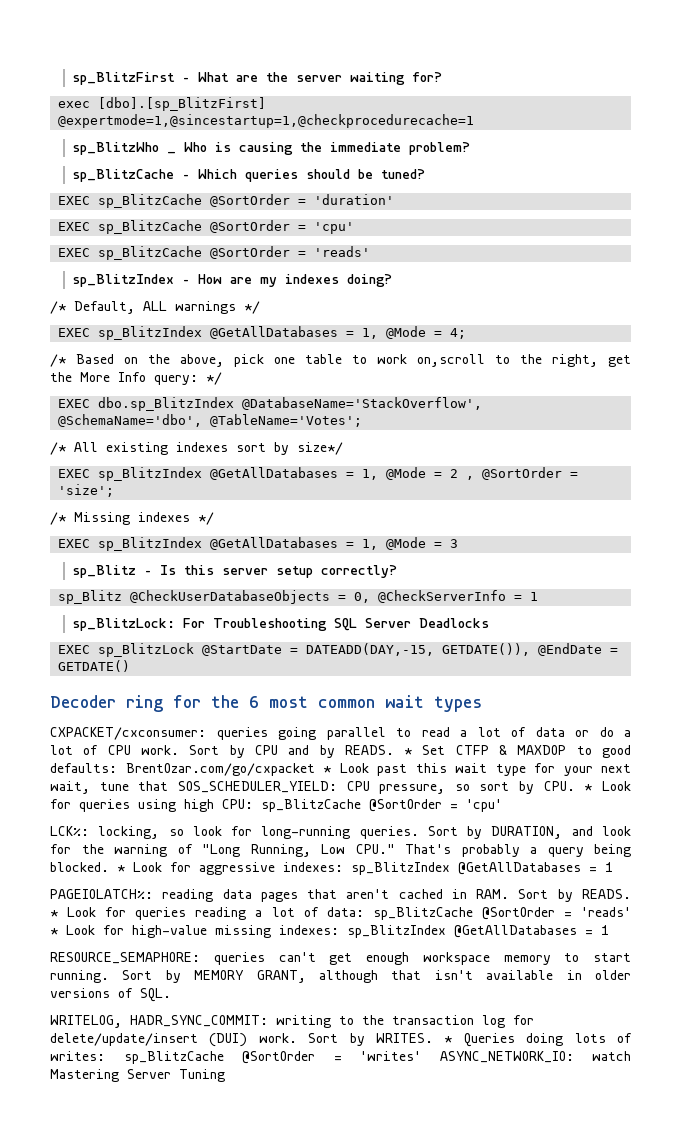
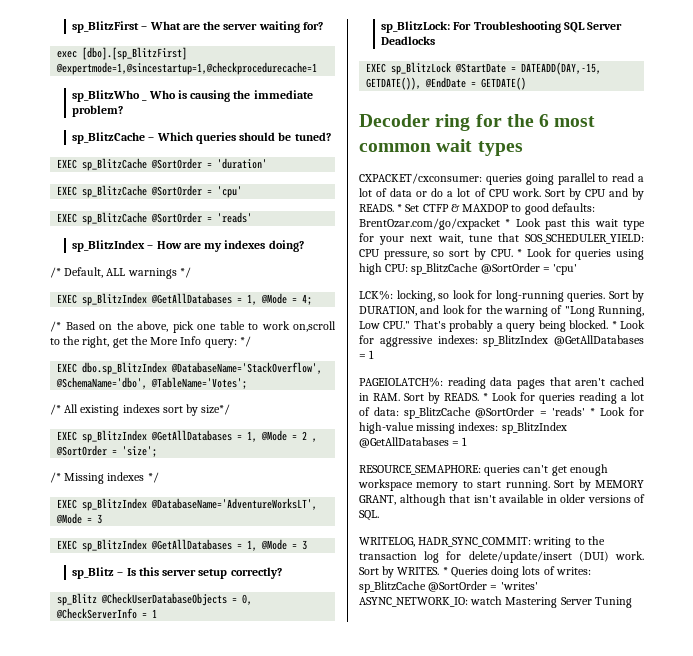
+ EXEC sp_BlitzIndex @DatabaseName='AdventureWorksLT', @Mode = 3

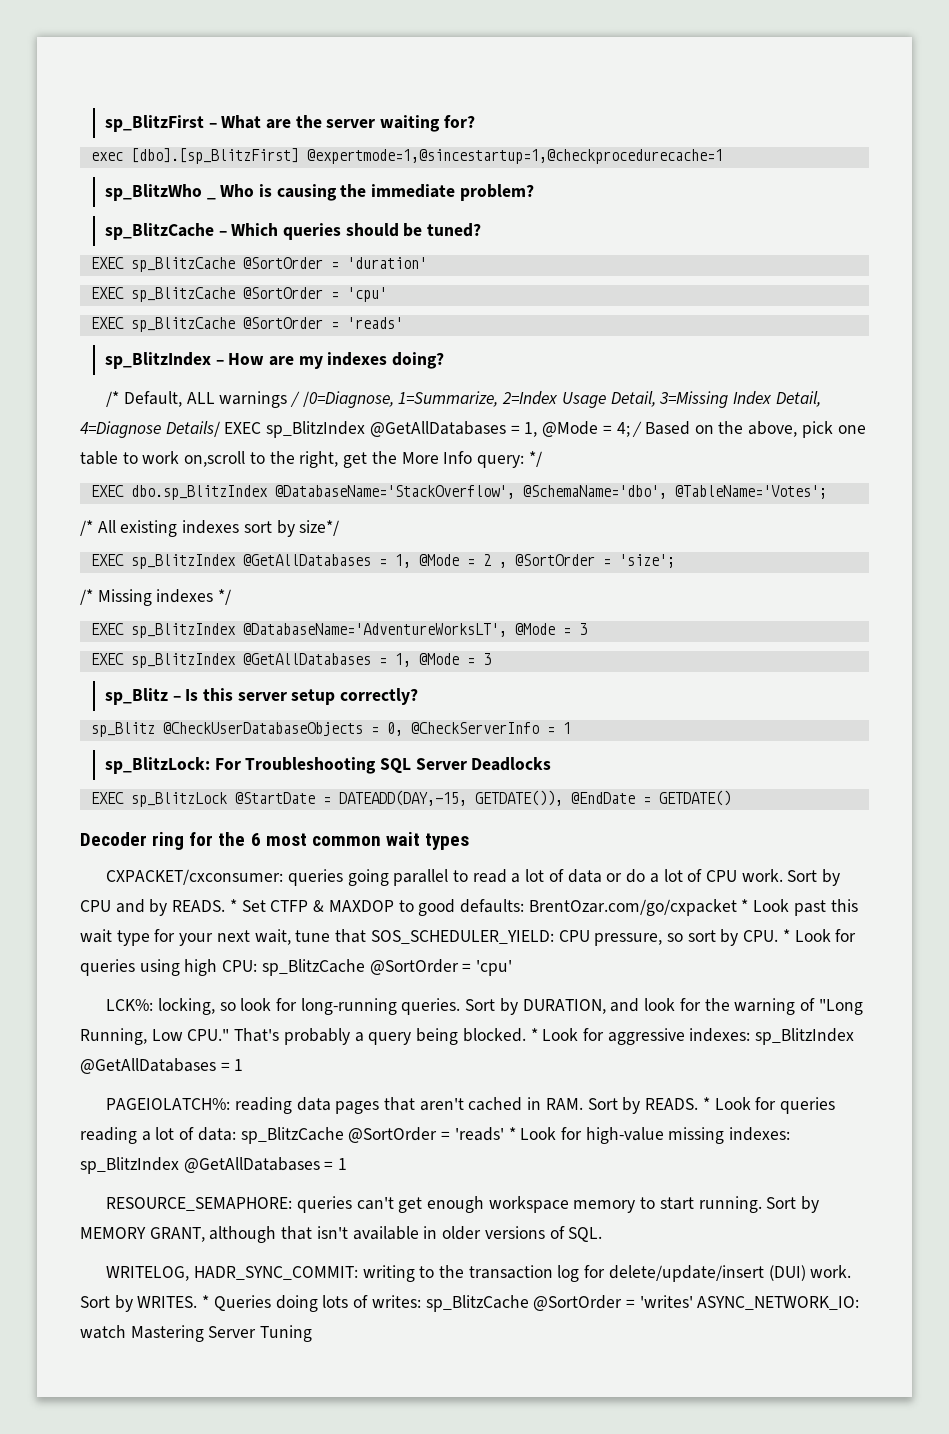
- /* Default, ALL warnings */
- EXEC sp_BlitzIndex @GetAllDatabases = 1, @Mode = 4;
- /* Based on the above, pick one table to work on,scroll to the right, get the More Info query: */
+ /* Default, ALL warnings / /0=Diagnose, 1=Summarize, 2=Index Usage Detail, 3=Missing Index Detail, 4=Diagnose Details/ EXEC sp_BlitzIndex @GetAllDatabases = 1, @Mode = 4; / Based on the above, pick one table to work on,scroll to the right, get the More Info query: */

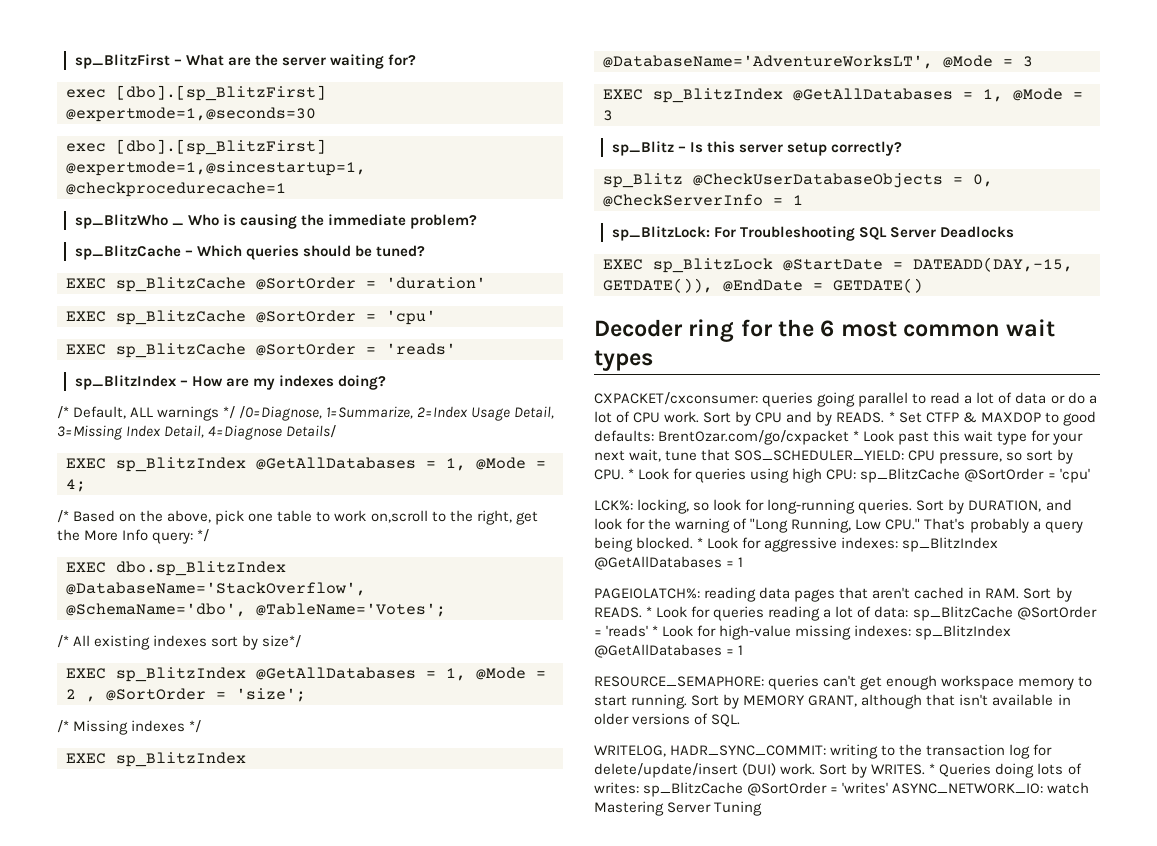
+ exec [dbo].[sp_BlitzFirst] @expertmode=1,@seconds=30
- /* Default, ALL warnings / /0=Diagnose, 1=Summarize, 2=Index Usage Detail, 3=Missing Index Detail, 4=Diagnose Details/ EXEC sp_BlitzIndex @GetAllDatabases = 1, @Mode = 4; / Based on the above, pick one table to work on,scroll to the right, get the More Info query: */
+ /* Default, ALL warnings */ /0=Diagnose, 1=Summarize, 2=Index Usage Detail, 3=Missing Index Detail, 4=Diagnose Details/
+ EXEC sp_BlitzIndex @GetAllDatabases = 1, @Mode = 4;
+ /* Based on the above, pick one table to work on,scroll to the right, get the More Info query: */

